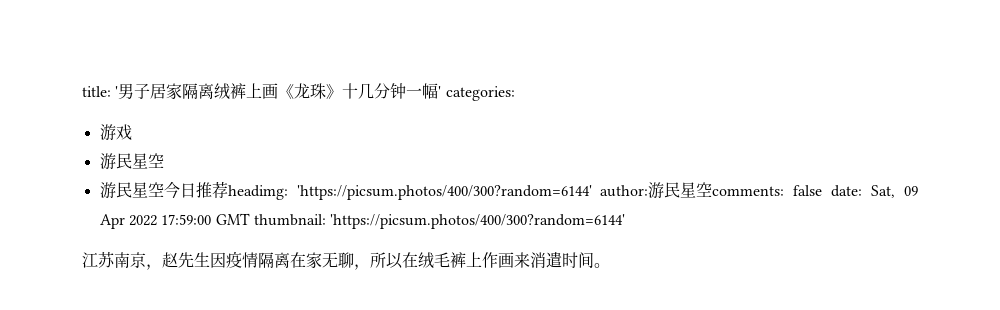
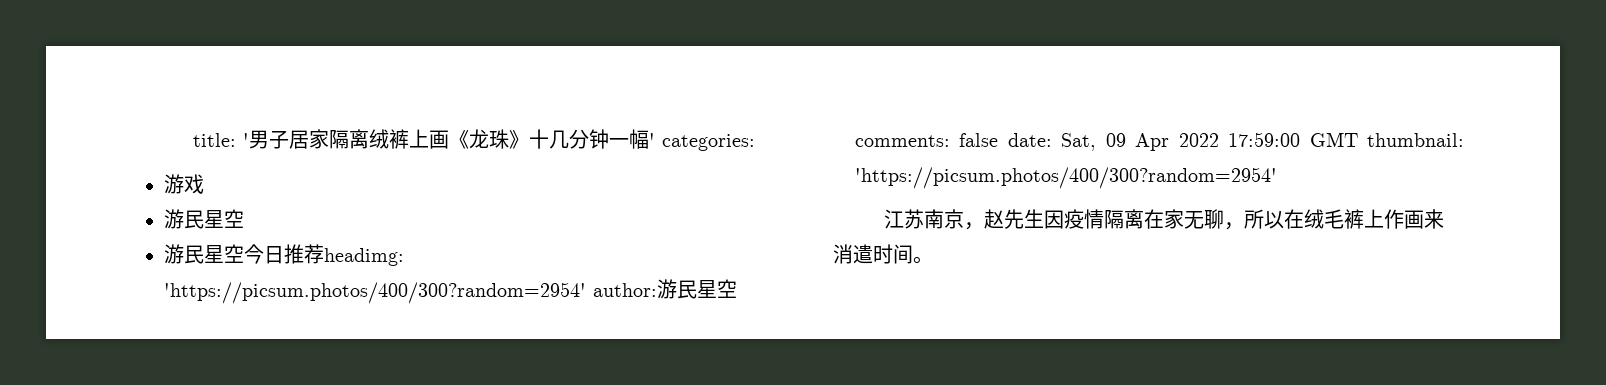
- 游民星空今日推荐headimg: 'https://picsum.photos/400/300?random=6144' author:游民星空comments: false date: Sat, 09 Apr 2022 17:59:00 GMT thumbnail: 'https://picsum.photos/400/300?random=6144'
+ 游民星空今日推荐headimg: 'https://picsum.photos/400/300?random=2954' author:游民星空comments: false date: Sat, 09 Apr 2022 17:59:00 GMT thumbnail: 'https://picsum.photos/400/300?random=2954'

